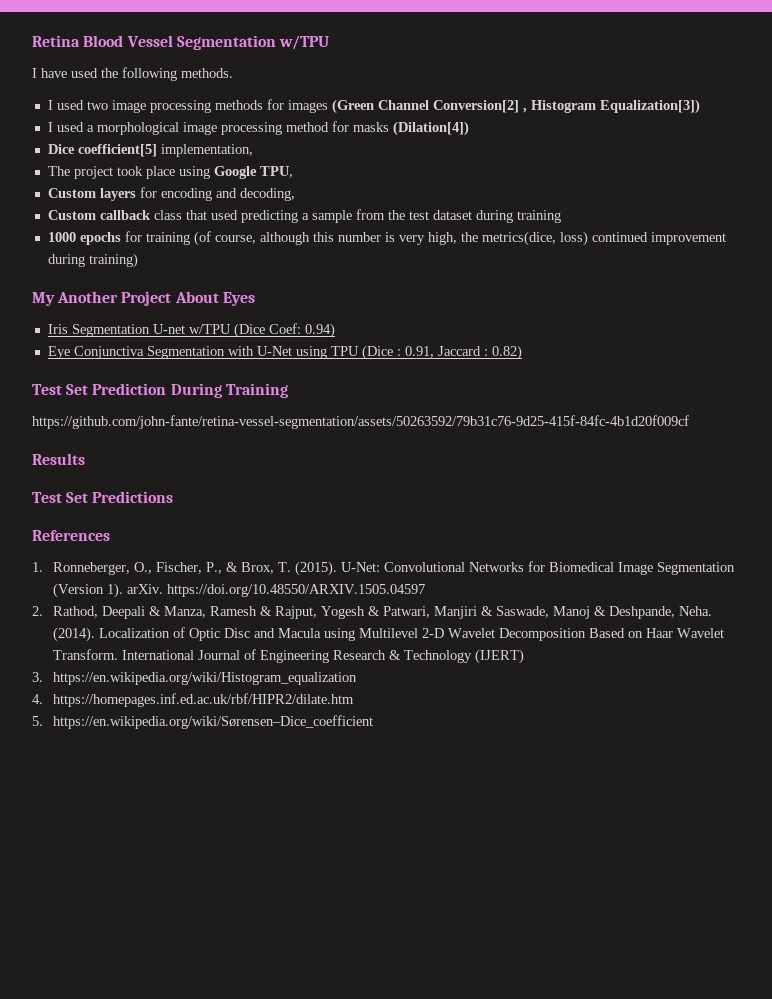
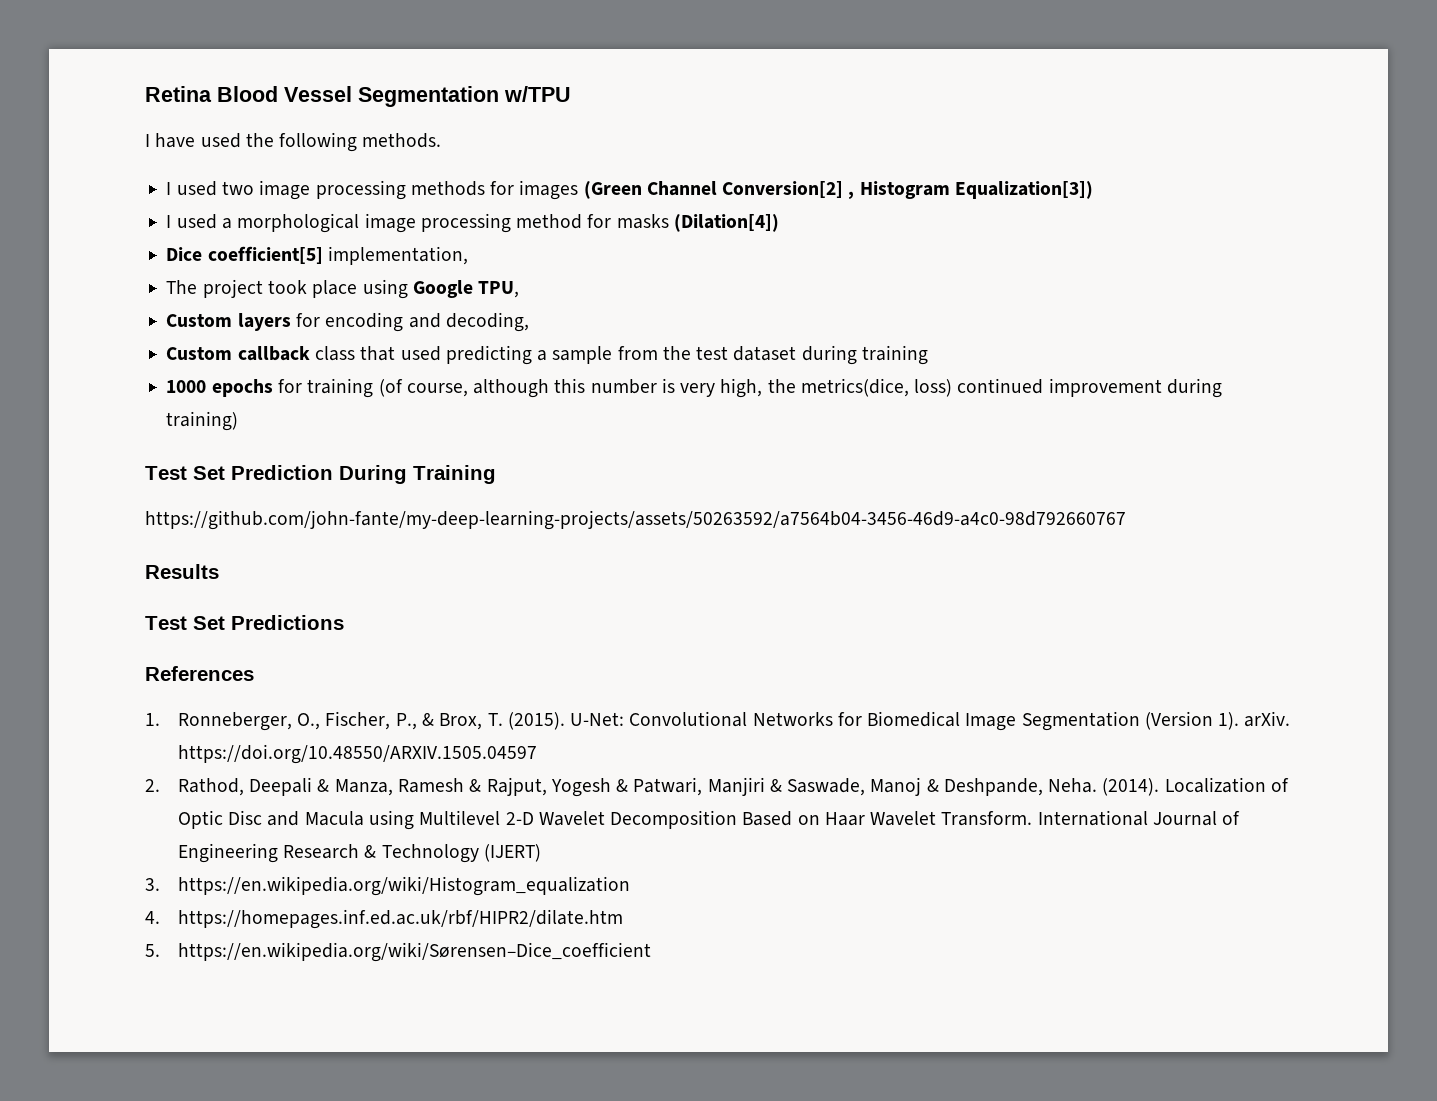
- My Another Project About Eyes
- Iris Segmentation U-net w/TPU (Dice Coef: 0.94)
- Eye Conjunctiva Segmentation with U-Net using TPU (Dice : 0.91, Jaccard : 0.82)
- https://github.com/john-fante/retina-vessel-segmentation/assets/50263592/79b31c76-9d25-415f-84fc-4b1d20f009cf
+ https://github.com/john-fante/my-deep-learning-projects/assets/50263592/a7564b04-3456-46d9-a4c0-98d792660767

